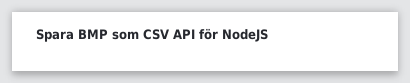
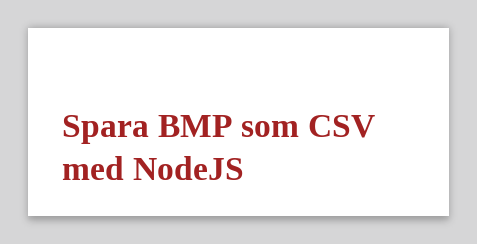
- Spara BMP som CSV API för NodeJS
+ Spara BMP som CSV med NodeJS

